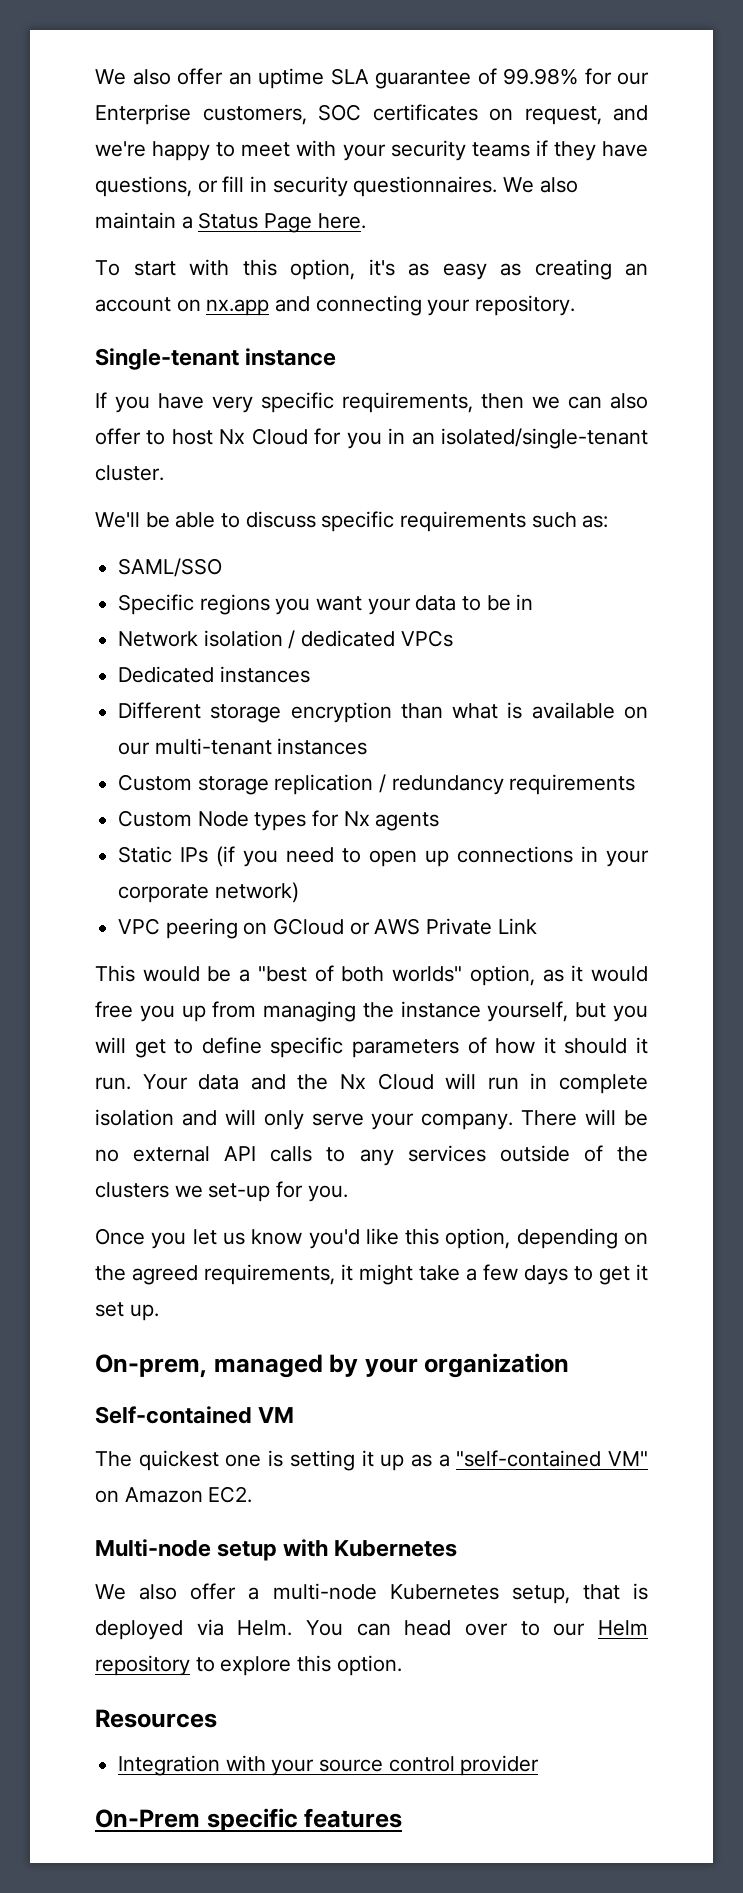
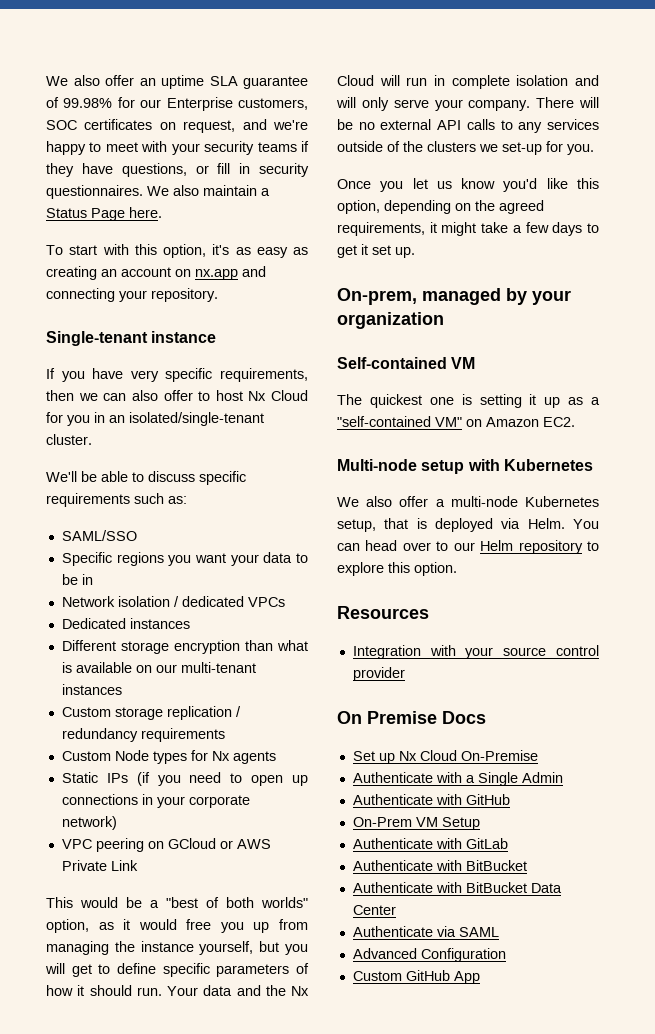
- This would be a "best of both worlds" option, as it would free you up from managing the instance yourself, but you will get to define specific parameters of how it should it run.
+ This would be a "best of both worlds" option, as it would free you up from managing the instance yourself, but you will get to define specific parameters of how it should run.
- On-Prem specific features
+ On Premise Docs
+ Set up Nx Cloud On-Premise
+ Authenticate with a Single Admin
+ Authenticate with GitHub
+ On-Prem VM Setup
+ Authenticate with GitLab
+ Authenticate with BitBucket
+ Authenticate with BitBucket Data Center
+ Authenticate via SAML
+ Advanced Configuration
+ Custom GitHub App

